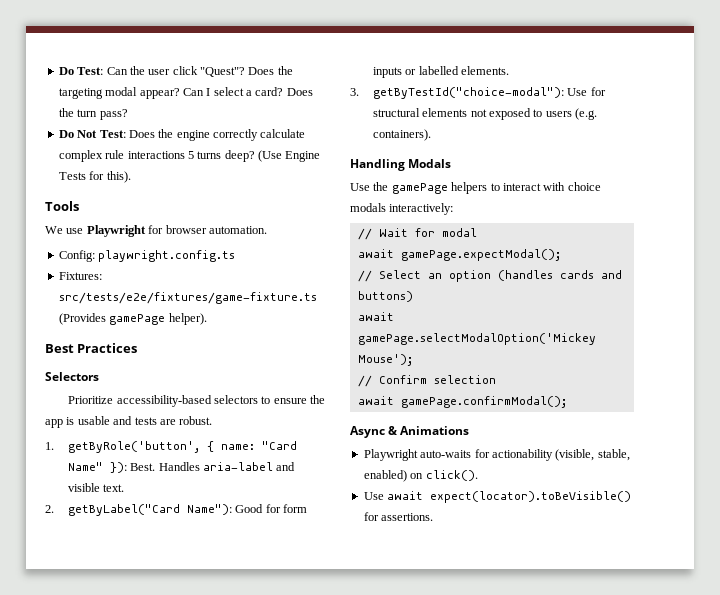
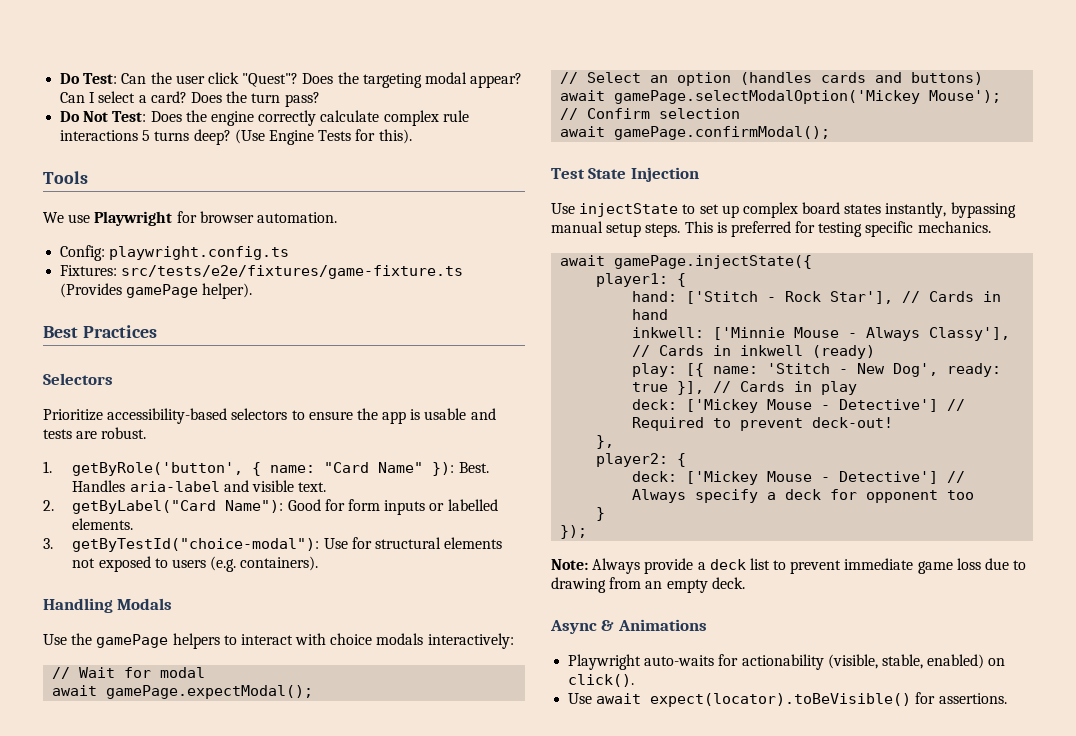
+ Test State Injection
+ Use injectState to set up complex board states instantly, bypassing manual setup steps. This is preferred for testing specific mechanics.
+ await gamePage.injectState({
+ player1: {
+ hand: ['Stitch - Rock Star'], // Cards in hand
+ inkwell: ['Minnie Mouse - Always Classy'], // Cards in inkwell (ready)
+ play: [{ name: 'Stitch - New Dog', ready: true }], // Cards in play
+ deck: ['Mickey Mouse - Detective'] // Required to prevent deck-out!
+ },
+ player2: {
+ deck: ['Mickey Mouse - Detective'] // Always specify a deck for opponent too
+ }
+ });
+ Note: Always provide a deck list to prevent immediate game loss due to drawing from an empty deck.

